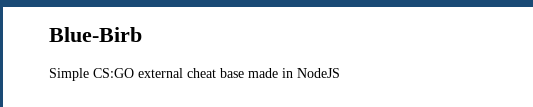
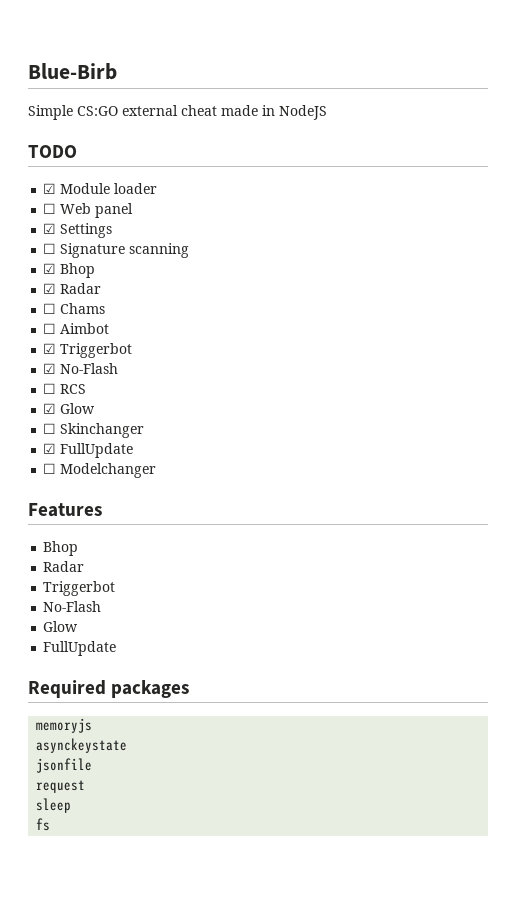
- Simple CS:GO external cheat base made in NodeJS
+ Simple CS:GO external cheat made in NodeJS
+ TODO
+ ☑ Module loader
+ ☐ Web panel
+ ☑ Settings
+ ☐ Signature scanning
+ ☑ Bhop
+ ☑ Radar
+ ☐ Chams
+ ☐ Aimbot
+ ☑ Triggerbot
+ ☑ No-Flash
+ ☐ RCS
+ ☑ Glow
+ ☐ Skinchanger
+ ☑ FullUpdate
+ ☐ Modelchanger
+ Features
+ Bhop
+ Radar
+ Triggerbot
+ No-Flash
+ Glow
+ FullUpdate
+ Required packages
+ memoryjs
+ asynckeystate
+ jsonfile
+ request
+ sleep
+ fs

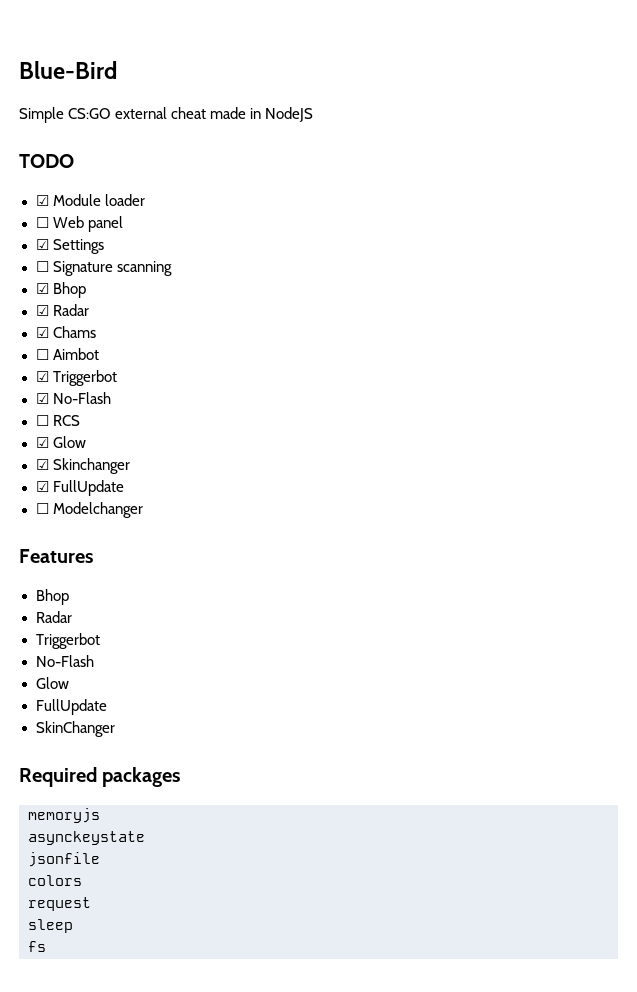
- Blue-Birb
+ Blue-Bird
- ☐ Chams
+ ☑ Chams
- ☐ Skinchanger
+ ☑ Skinchanger
+ SkinChanger
+ colors

